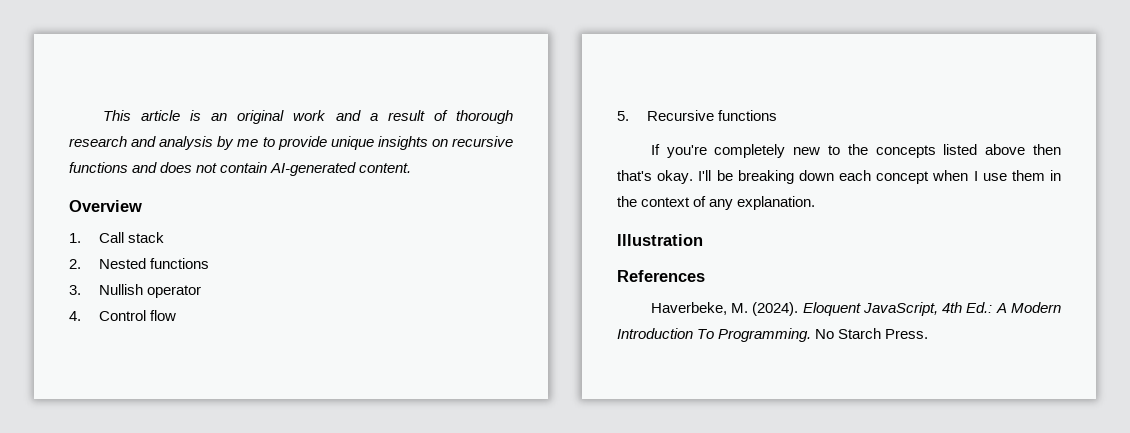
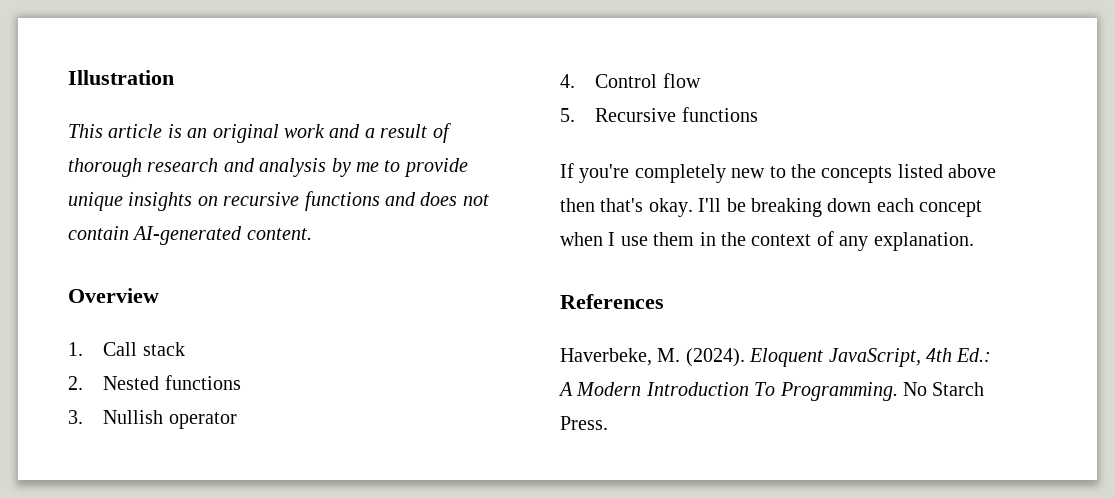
+ Illustration
- Illustration

